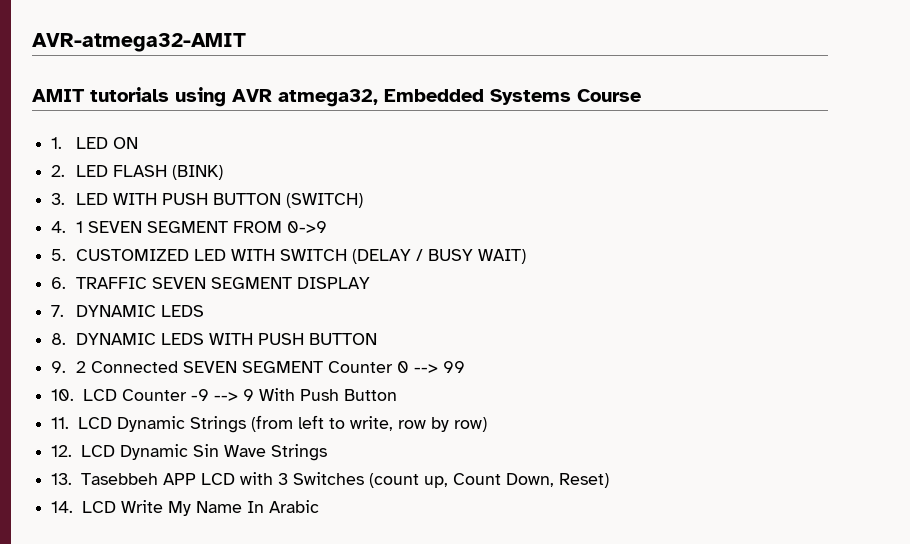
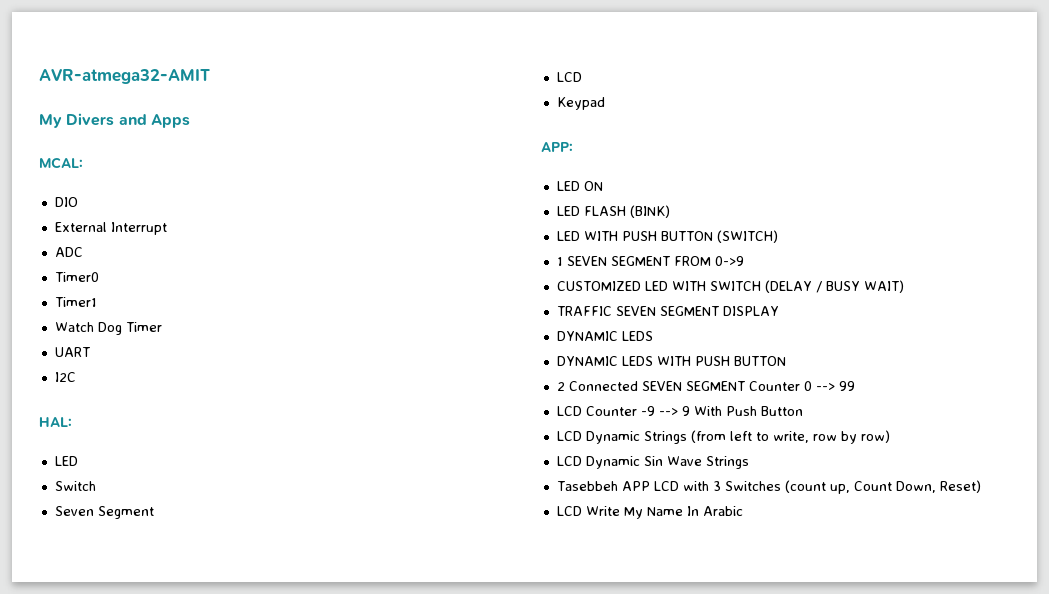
- AMIT tutorials using AVR atmega32, Embedded Systems Course
- 1. LED ON
+ My Divers and Apps
+ MCAL:
+ DIO
+ External Interrupt
+ ADC
+ Timer0
+ Timer1
+ Watch Dog Timer
+ UART
+ I2C
+ HAL:
+ LED
+ Switch
+ Seven Segment
+ LCD
+ Keypad
+ APP:
+ LED ON
- 2. LED FLASH (BINK)
+ LED FLASH (BINK)
- 3. LED WITH PUSH BUTTON (SWITCH)
+ LED WITH PUSH BUTTON (SWITCH)
- 4. 1 SEVEN SEGMENT FROM 0->9
+ 1 SEVEN SEGMENT FROM 0->9
- 5. CUSTOMIZED LED WITH SWITCH (DELAY / BUSY WAIT)
+ CUSTOMIZED LED WITH SWITCH (DELAY / BUSY WAIT)
- 6. TRAFFIC SEVEN SEGMENT DISPLAY
- 7. DYNAMIC LEDS
+ TRAFFIC SEVEN SEGMENT DISPLAY
+ DYNAMIC LEDS
- 8. DYNAMIC LEDS WITH PUSH BUTTON
+ DYNAMIC LEDS WITH PUSH BUTTON
- 9. 2 Connected SEVEN SEGMENT Counter 0 --> 99
+ 2 Connected SEVEN SEGMENT Counter 0 --> 99
- 10. LCD Counter -9 --> 9 With Push Button
+ LCD Counter -9 --> 9 With Push Button
- 11. LCD Dynamic Strings (from left to write, row by row)
+ LCD Dynamic Strings (from left to write, row by row)
- 12. LCD Dynamic Sin Wave Strings
+ LCD Dynamic Sin Wave Strings
- 13. Tasebbeh APP LCD with 3 Switches (count up, Count Down, Reset)
+ Tasebbeh APP LCD with 3 Switches (count up, Count Down, Reset)
- 14. LCD Write My Name In Arabic
+ LCD Write My Name In Arabic

